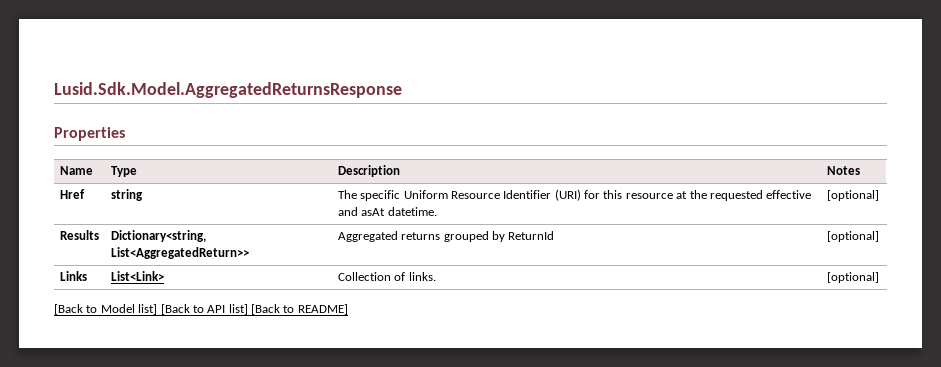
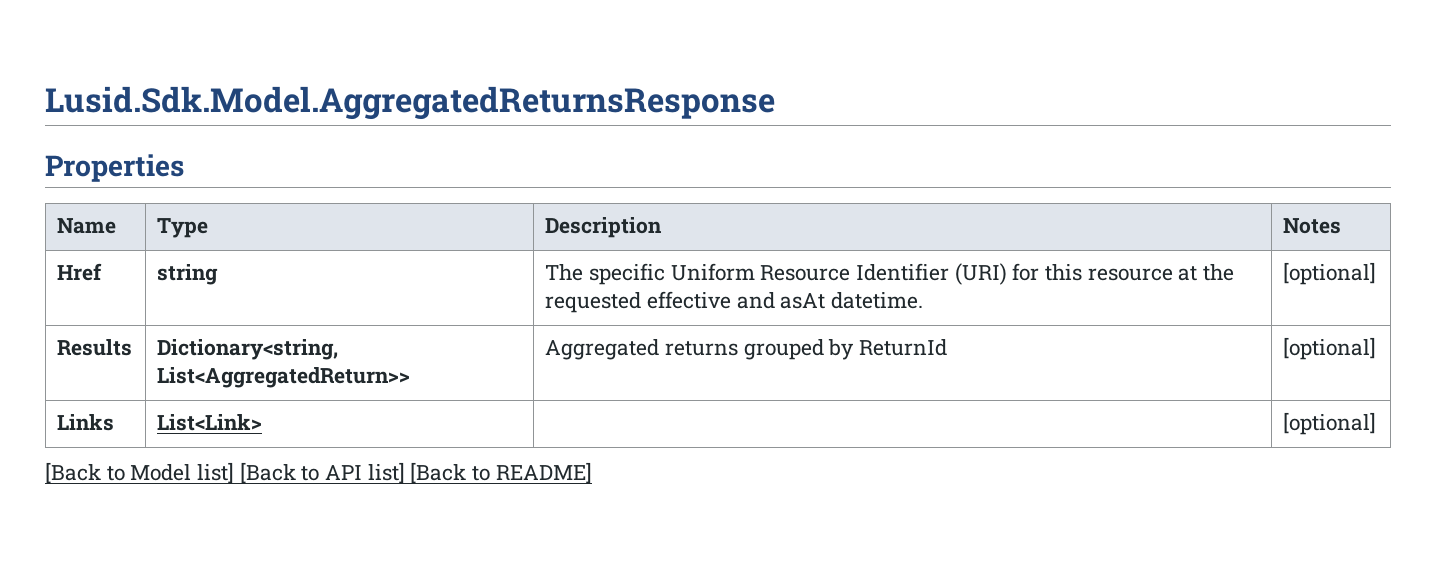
- Links | List<Link> | Collection of links. | [optional]
+ Links | List<Link> | | [optional]

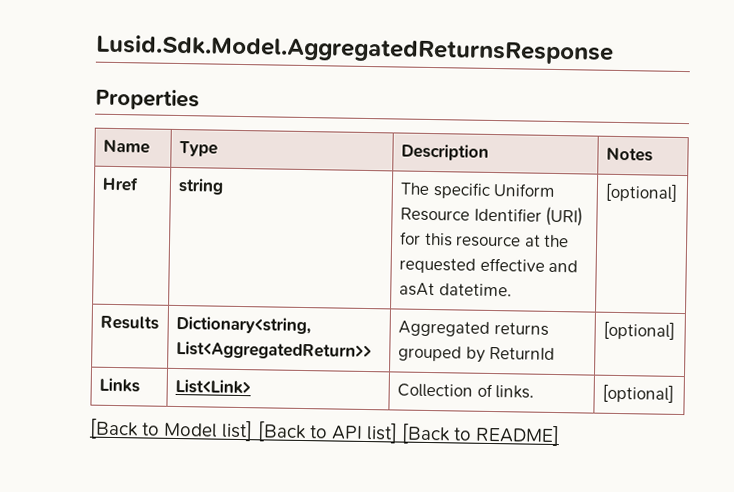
- Links | List<Link> | | [optional]
+ Links | List<Link> | Collection of links. | [optional]

